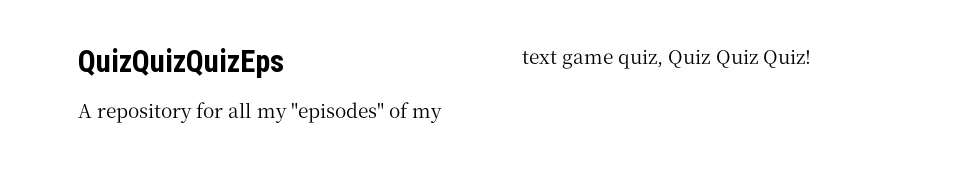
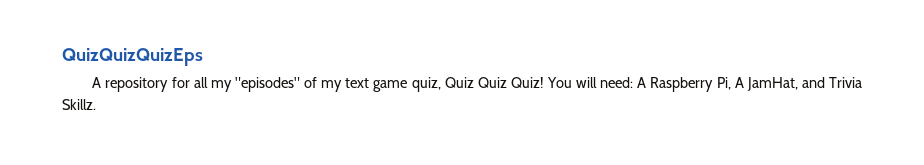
+ You will need: A Raspberry Pi, A JamHat, and Trivia Skillz.

